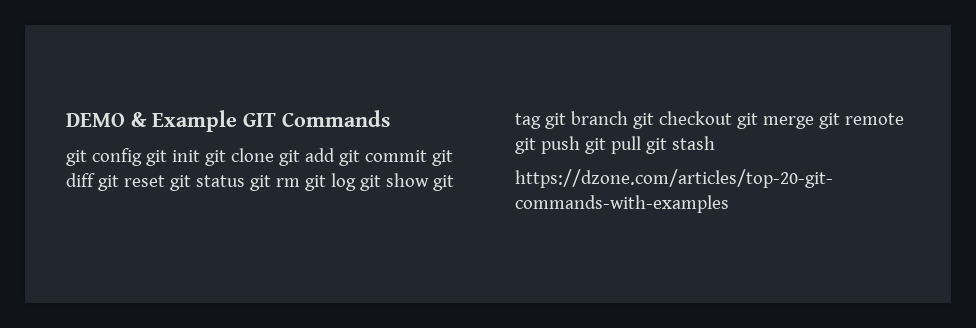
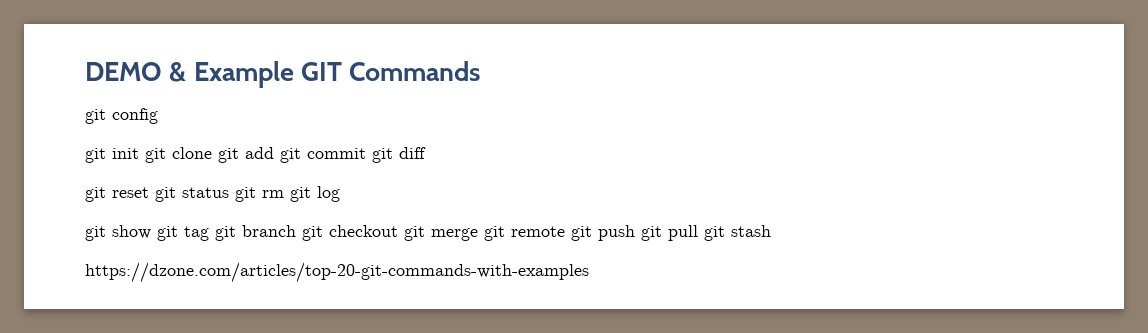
- git config git init git clone git add git commit git diff git reset git status git rm git log git show git tag git branch git checkout git merge git remote git push git pull git stash
+ git config
+ git init git clone git add git commit git diff
+ git reset git status git rm git log
+ git show git tag git branch git checkout git merge git remote git push git pull git stash

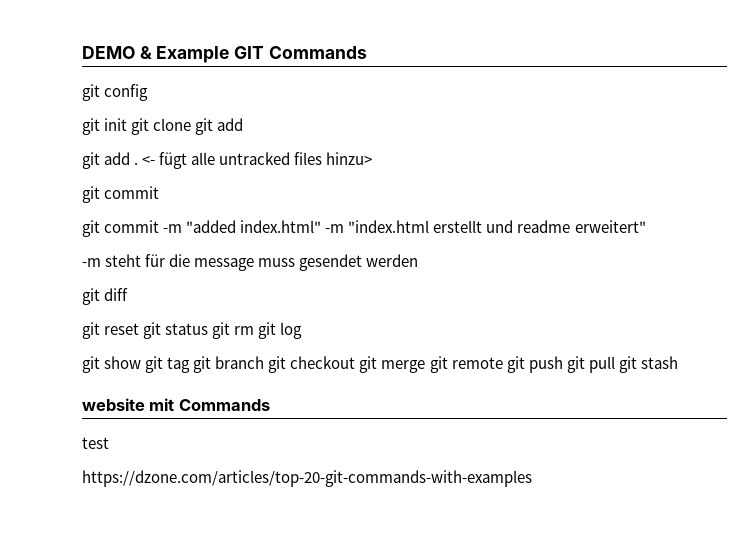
- git init git clone git add git commit git diff
+ git init git clone git add
+ git add . <- fügt alle untracked files hinzu>
+ git commit
+ git commit -m "added index.html" -m "index.html erstellt und readme erweitert"
+ -m steht für die message muss gesendet werden
+ git diff
+ website mit Commands
+ test

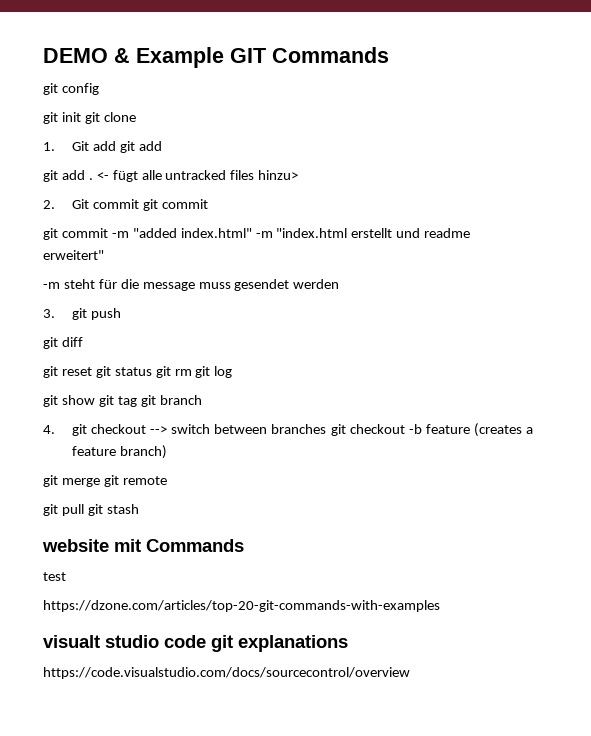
- git init git clone git add
+ git init git clone
+ 1. Git add git add
  <- fügt alle untracked files hinzu>
- git commit
+ 2. Git commit git commit
+ 3. git push
- git show git tag git branch git checkout git merge git remote git push git pull git stash
+ git show git tag git branch
+ 4. git checkout --> switch between branches git checkout -b feature (creates a feature branch)
+ git merge git remote
+ git pull git stash
+ visualt studio code git explanations
+ https://code.visualstudio.com/docs/sourcecontrol/overview

